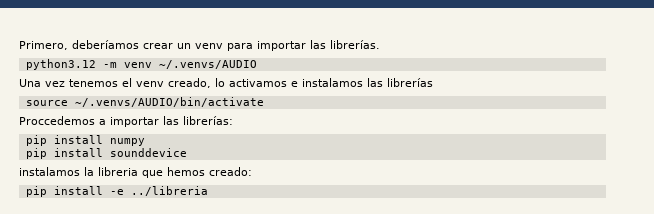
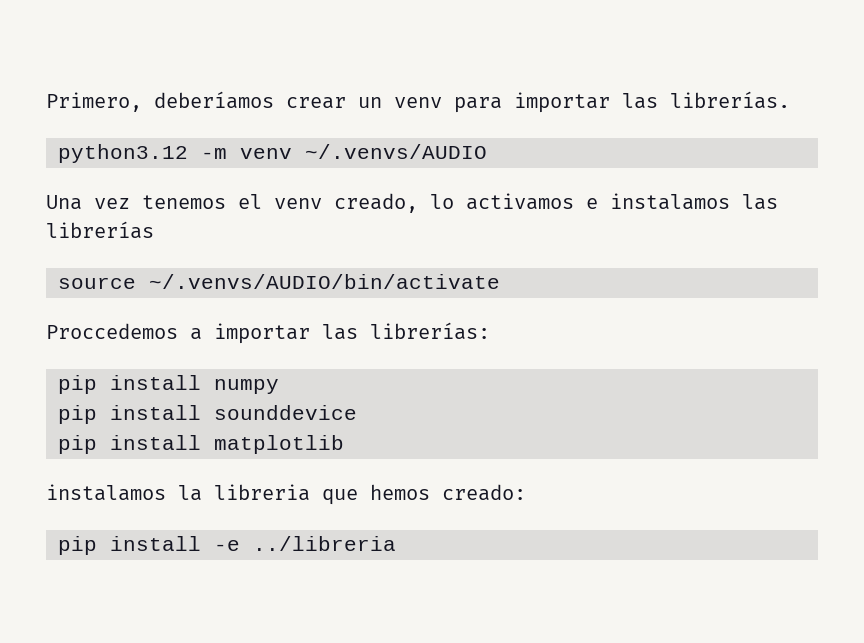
+ pip install matplotlib

